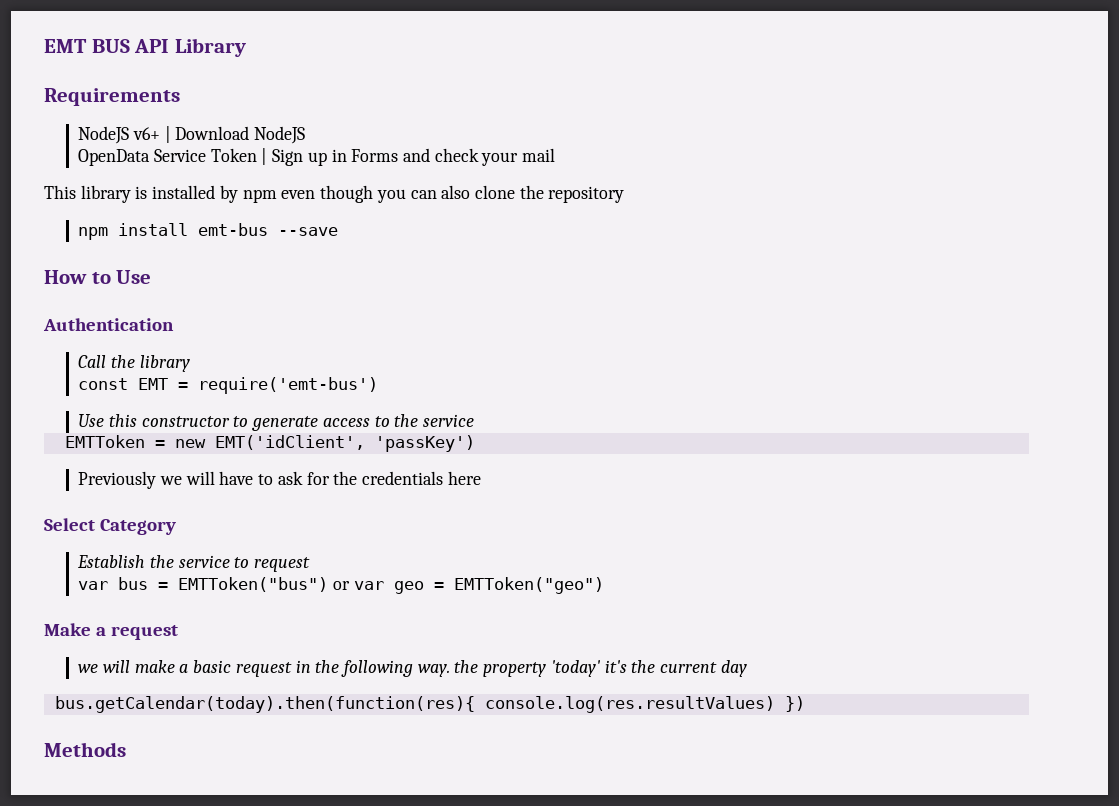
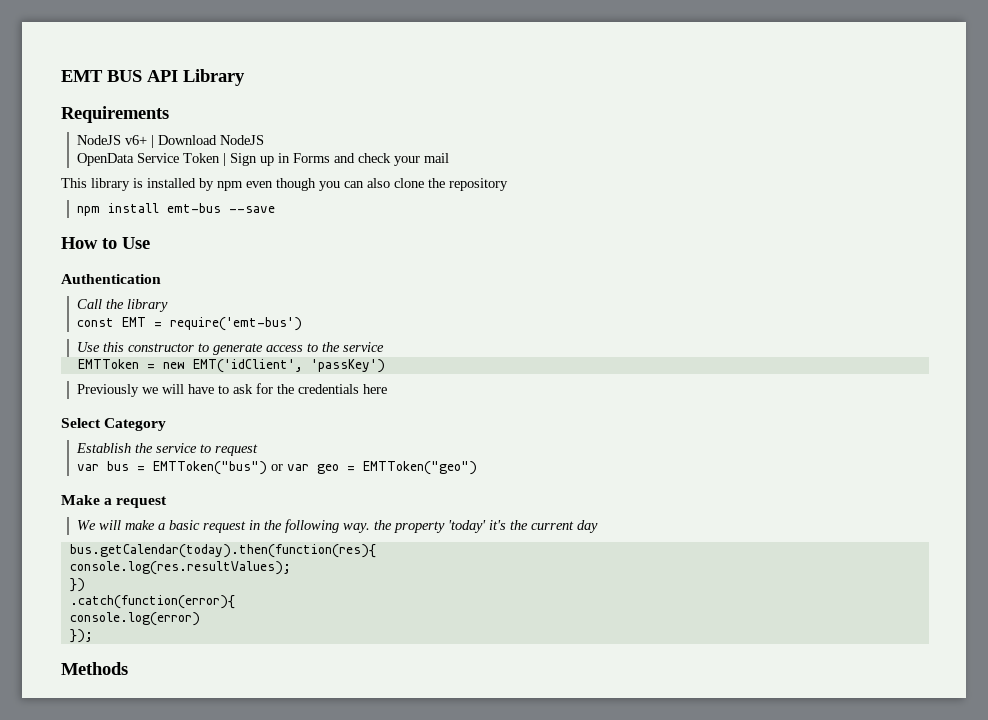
- we will make a basic request in the following way. the property 'today' it's the current day
+ We will make a basic request in the following way. the property 'today' it's the current day
- bus.getCalendar(today).then(function(res){ console.log(res.resultValues) })
+ bus.getCalendar(today).then(function(res){
+ console.log(res.resultValues);
+ })
+ .catch(function(error){
+ console.log(error)
+ });

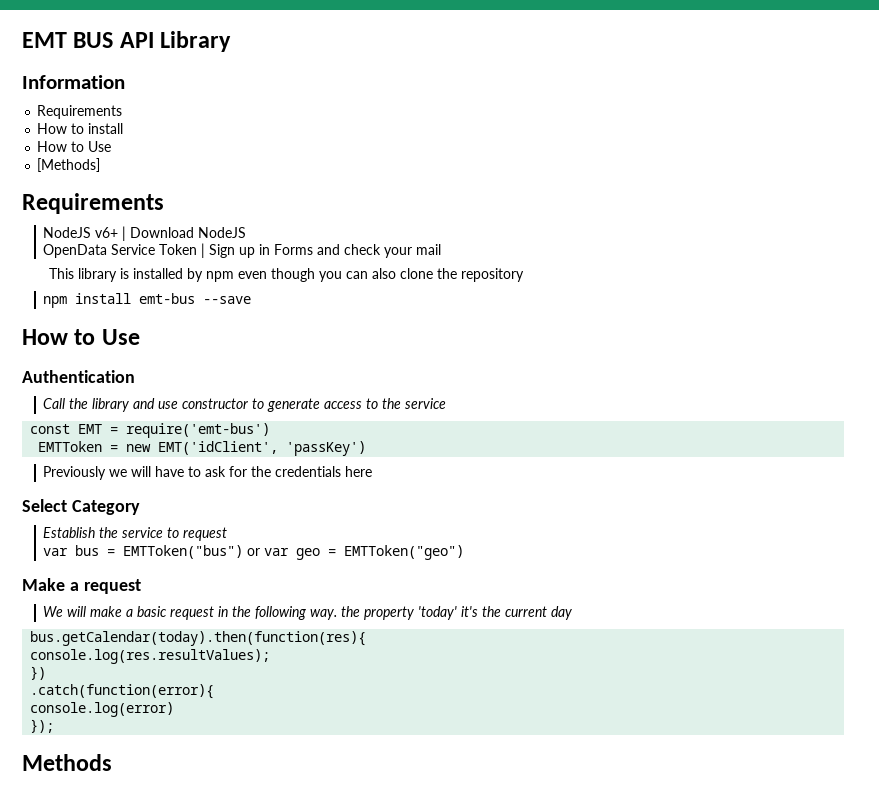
+ Information
+ Requirements
+ How to install
+ How to Use
+ [Methods]
- Call the library
- const EMT = require('emt-bus')
- Use this constructor to generate access to the service
+ Call the library and use constructor to generate access to the service
+ const EMT = require('emt-bus')

